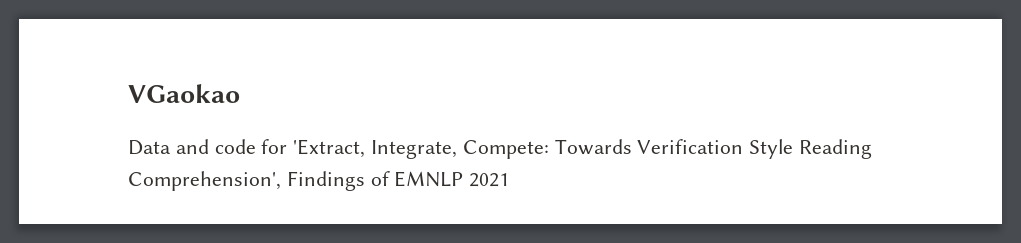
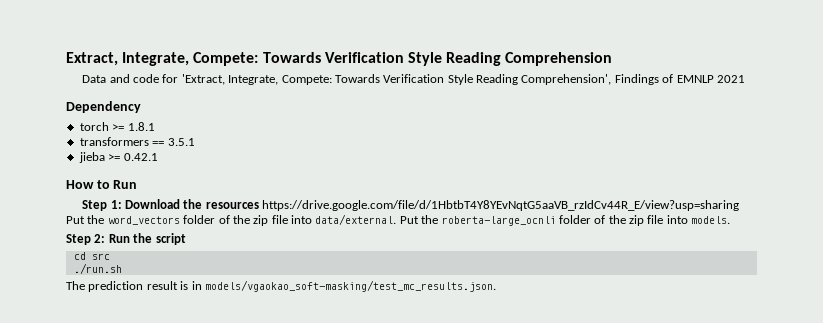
- VGaokao
+ Extract, Integrate, Compete: Towards Verification Style Reading Comprehension
+ Dependency
+ torch >= 1.8.1
+ transformers == 3.5.1
+ jieba >= 0.42.1
+ How to Run
+ Step 1: Download the resources https://drive.google.com/file/d/1HbtbT4Y8YEvNqtG5aaVB_rzIdCv44R_E/view?usp=sharing Put the word_vectors folder of the zip file into data/external. Put the roberta-large_ocnli folder of the zip file into models.
+ Step 2: Run the script
+ cd src
+ ./run.sh
+ The prediction result is in models/vgaokao_soft-masking/test_mc_results.json.

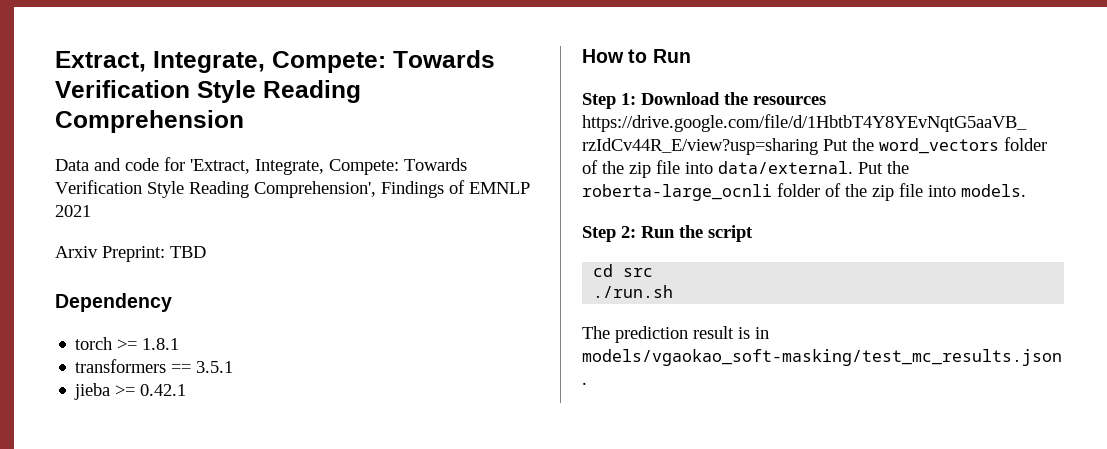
+ Arxiv Preprint: TBD

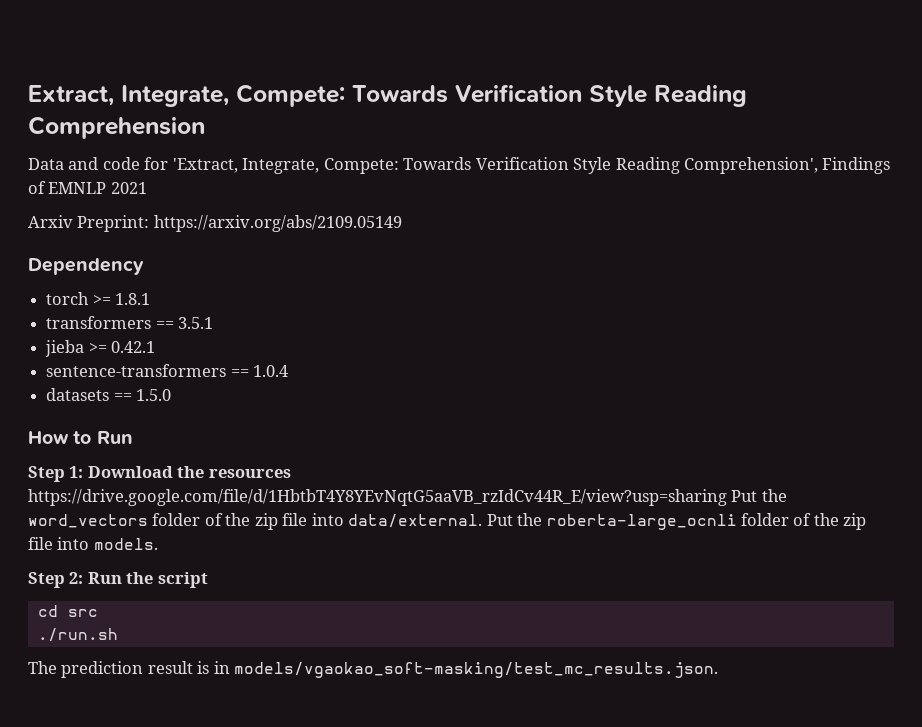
- Arxiv Preprint: TBD
+ Arxiv Preprint: https://arxiv.org/abs/2109.05149
+ sentence-transformers == 1.0.4
+ datasets == 1.5.0

